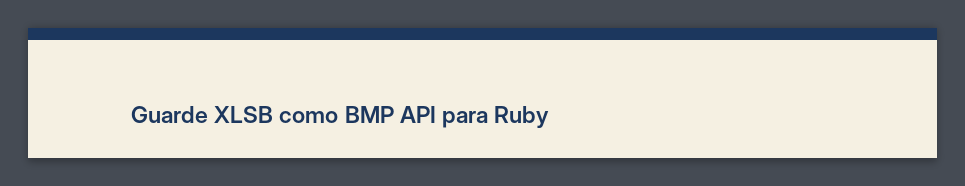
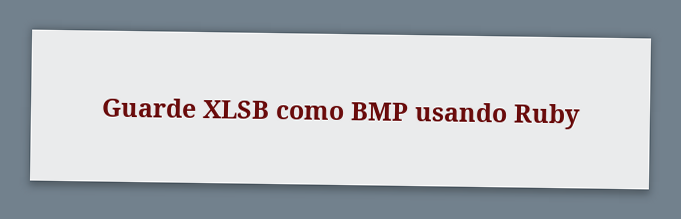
- Guarde XLSB como BMP API para Ruby
+ Guarde XLSB como BMP usando Ruby

